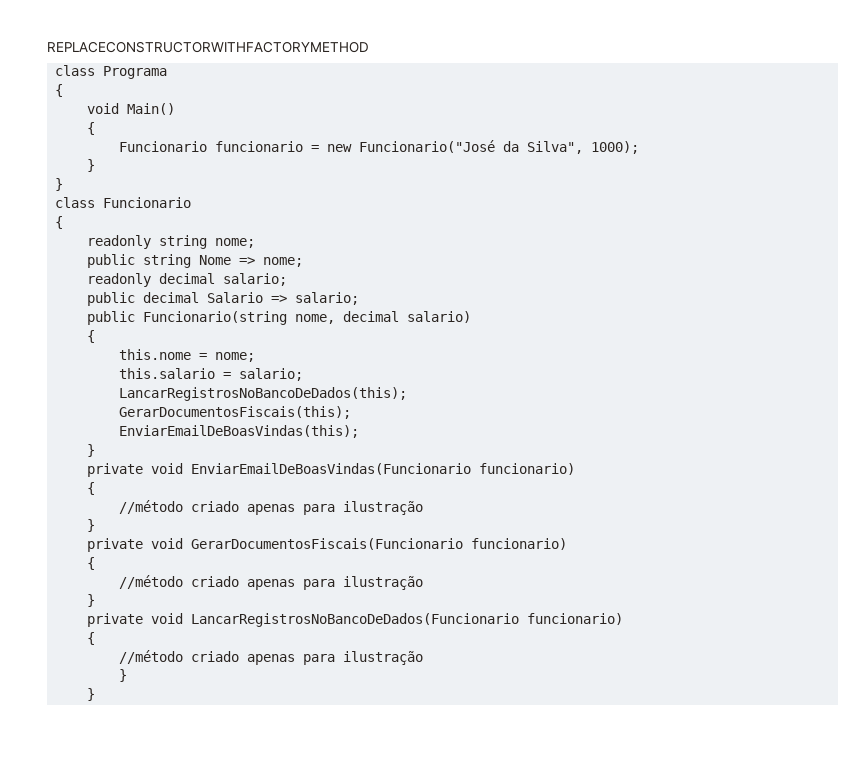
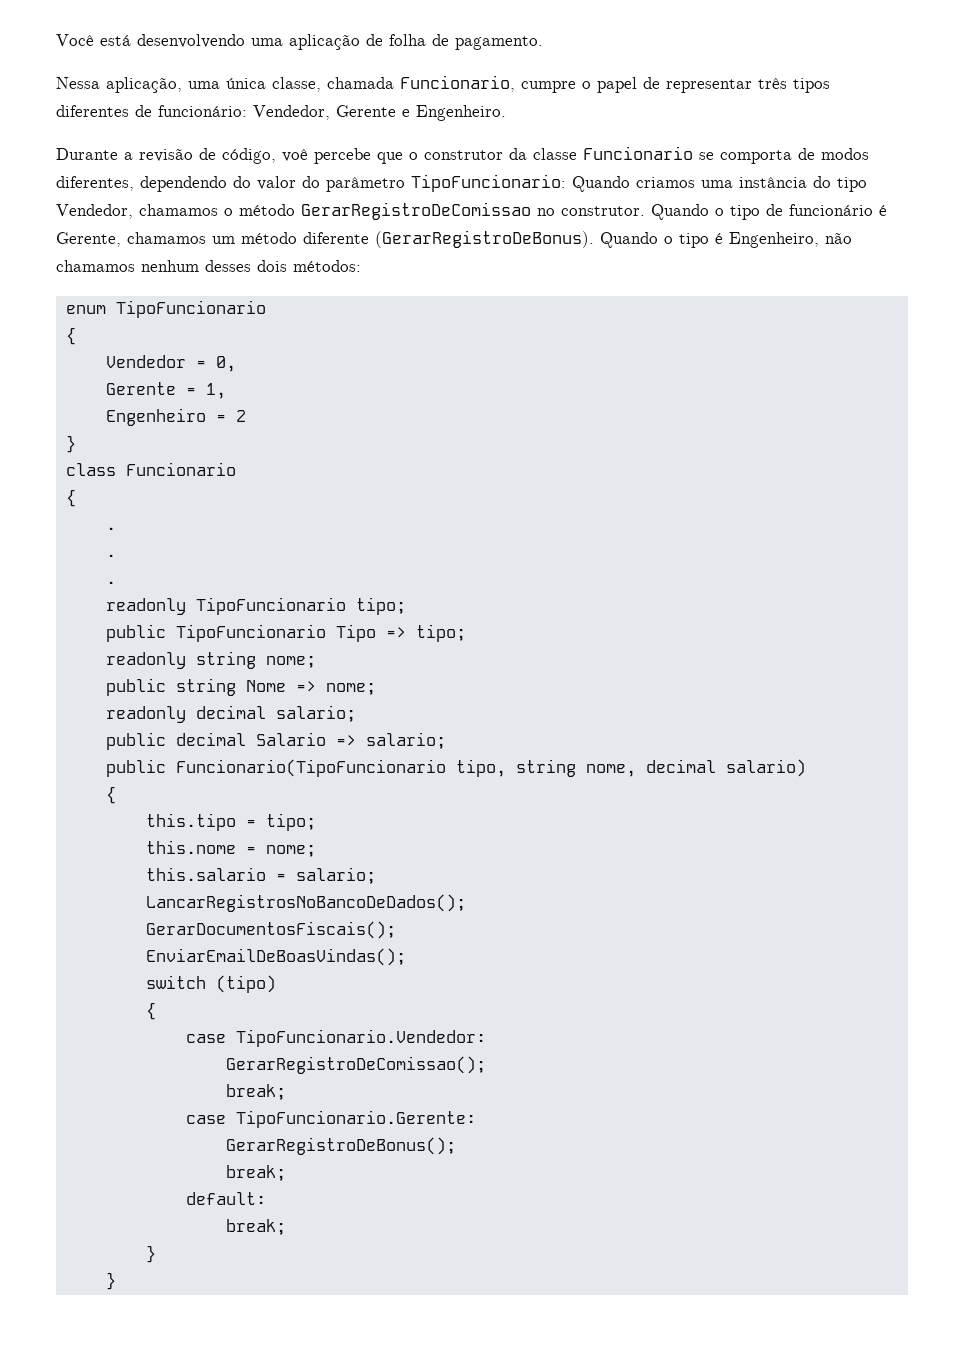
- REPLACECONSTRUCTORWITHFACTORYMETHOD
- class Programa
+ Você está desenvolvendo uma aplicação de folha de pagamento.
+ Nessa aplicação, uma única classe, chamada Funcionario, cumpre o papel de representar três tipos diferentes de funcionário: Vendedor, Gerente e Engenheiro.
+ Durante a revisão de código, voê percebe que o construtor da classe Funcionario se comporta de modos diferentes, dependendo do valor do parâmetro TipoFuncionario: Quando criamos uma instância do tipo Vendedor, chamamos o método GerarRegistroDeComissao no construtor. Quando o tipo de funcionário é Gerente, chamamos um método diferente (GerarRegistroDeBonus). Quando o tipo é Engenheiro, não chamamos nenhum desses dois métodos:
+ enum TipoFuncionario
  {
- void Main()
- {
- Funcionario funcionario = new Funcionario("José da Silva", 1000);
- }
+ Vendedor = 0,
+ Gerente = 1,
+ Engenheiro = 2
  }
  class Funcionario
  {
+ .
+ .
+ .
+ readonly TipoFuncionario tipo;
+ public TipoFuncionario Tipo => tipo;
- public Funcionario(string nome, decimal salario)
+ public Funcionario(TipoFuncionario tipo, string nome, decimal salario)
+ this.tipo = tipo;
- LancarRegistrosNoBancoDeDados(this);
- GerarDocumentosFiscais(this);
- EnviarEmailDeBoasVindas(this);
- }
- private void EnviarEmailDeBoasVindas(Funcionario funcionario)
+ LancarRegistrosNoBancoDeDados();
+ GerarDocumentosFiscais();
+ EnviarEmailDeBoasVindas();
+ switch (tipo)
  {
- //método criado apenas para ilustração
- }
- private void GerarDocumentosFiscais(Funcionario funcionario)
- {
- //método criado apenas para ilustração
- }
- private void LancarRegistrosNoBancoDeDados(Funcionario funcionario)
- {
- //método criado apenas para ilustração
+ case TipoFuncionario.Vendedor:
+ GerarRegistroDeComissao();
+ break;
+ case TipoFuncionario.Gerente:
+ GerarRegistroDeBonus();
+ break;
+ default:
+ break;

